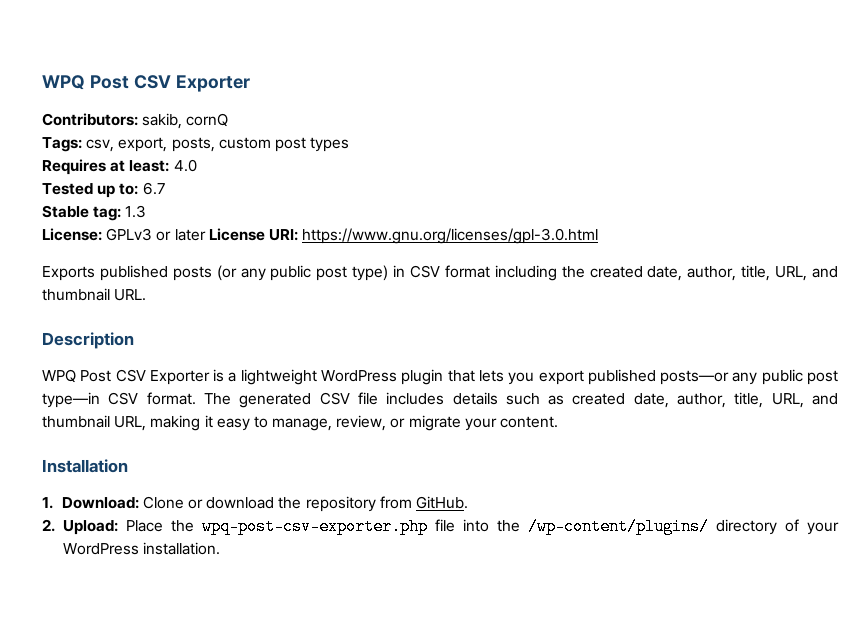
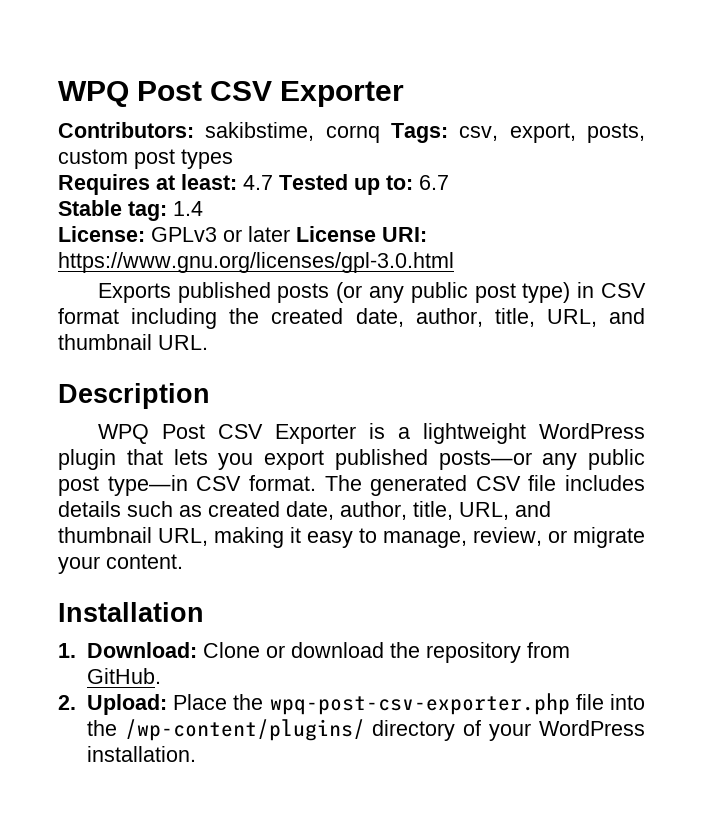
- Contributors: sakib, cornQ
- Tags: csv, export, posts, custom post types
+ Contributors: sakibstime, cornq Tags: csv, export, posts, custom post types
- Requires at least: 4.0
- Tested up to: 6.7
+ Requires at least: 4.7 Tested up to: 6.7
- Stable tag: 1.3
+ Stable tag: 1.4

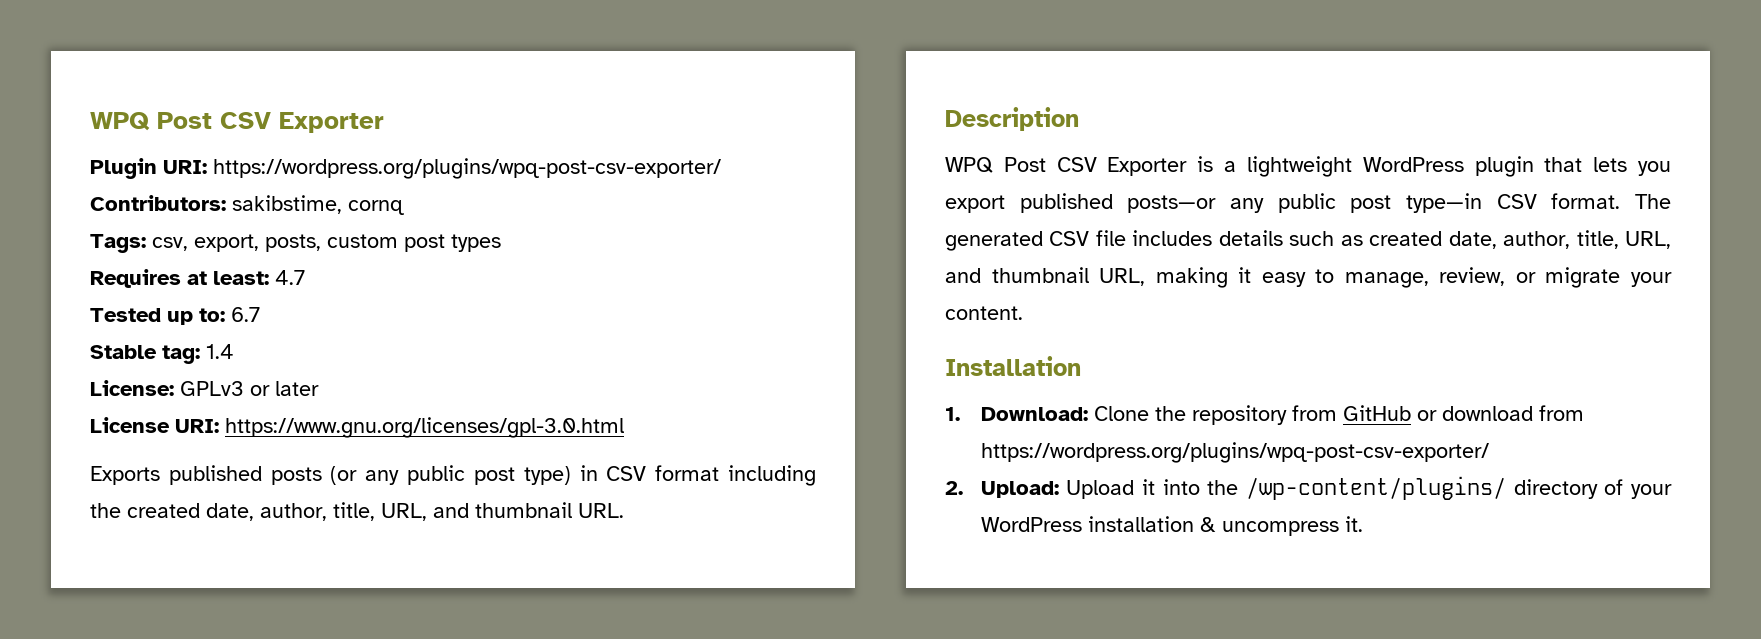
- Contributors: sakibstime, cornq Tags: csv, export, posts, custom post types
+ Plugin URI: https://wordpress.org/plugins/wpq-post-csv-exporter/ Contributors: sakibstime, cornq
+ Tags: csv, export, posts, custom post types
- Requires at least: 4.7 Tested up to: 6.7
+ Requires at least: 4.7
+ Tested up to: 6.7
- License: GPLv3 or later License URI: https://www.gnu.org/licenses/gpl-3.0.html
+ License: GPLv3 or later
+ License URI: https://www.gnu.org/licenses/gpl-3.0.html
- 1. Download: Clone or download the repository from GitHub.
- 2. Upload: Place the wpq-post-csv-exporter.php file into the /wp-content/plugins/ directory of your WordPress installation.
+ 1. Download: Clone the repository from GitHub or download from https://wordpress.org/plugins/wpq-post-csv-exporter/
+ 2. Upload: Upload it into the /wp-content/plugins/ directory of your WordPress installation & uncompress it.

